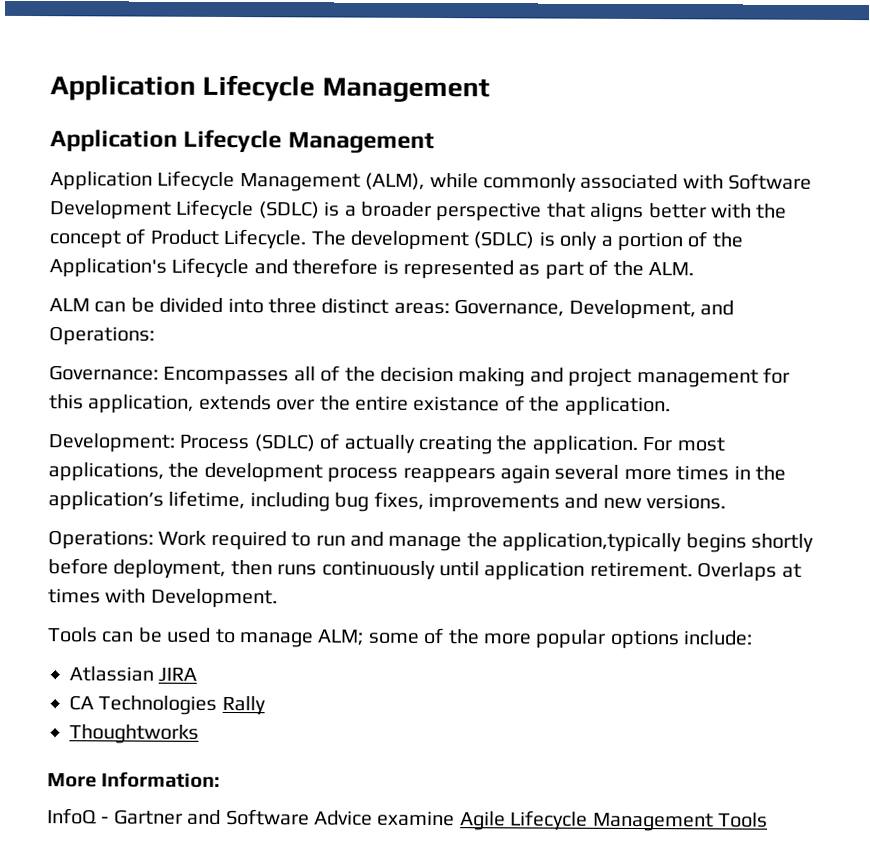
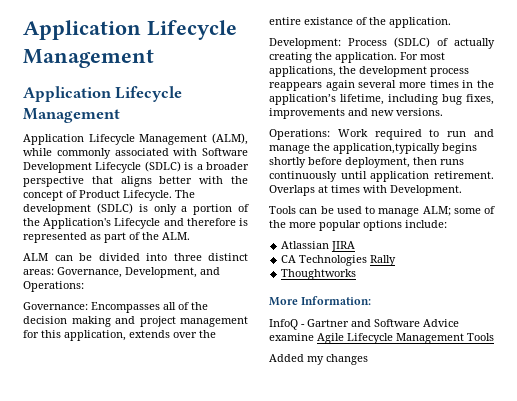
+ Added my changes

